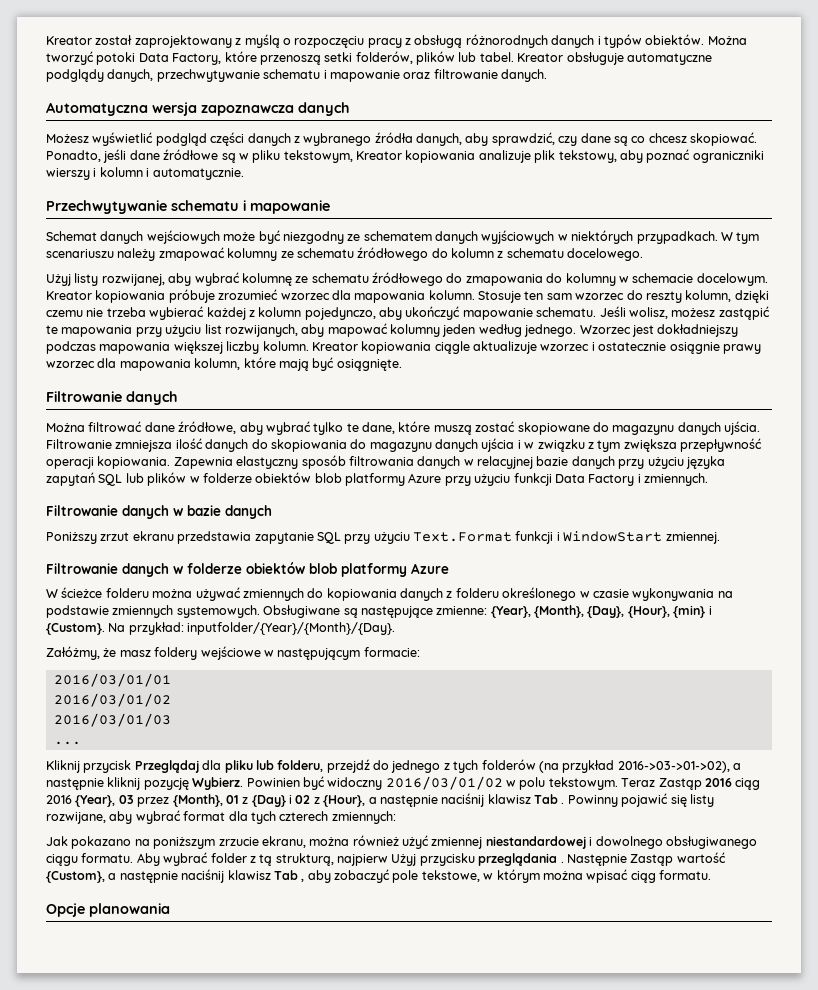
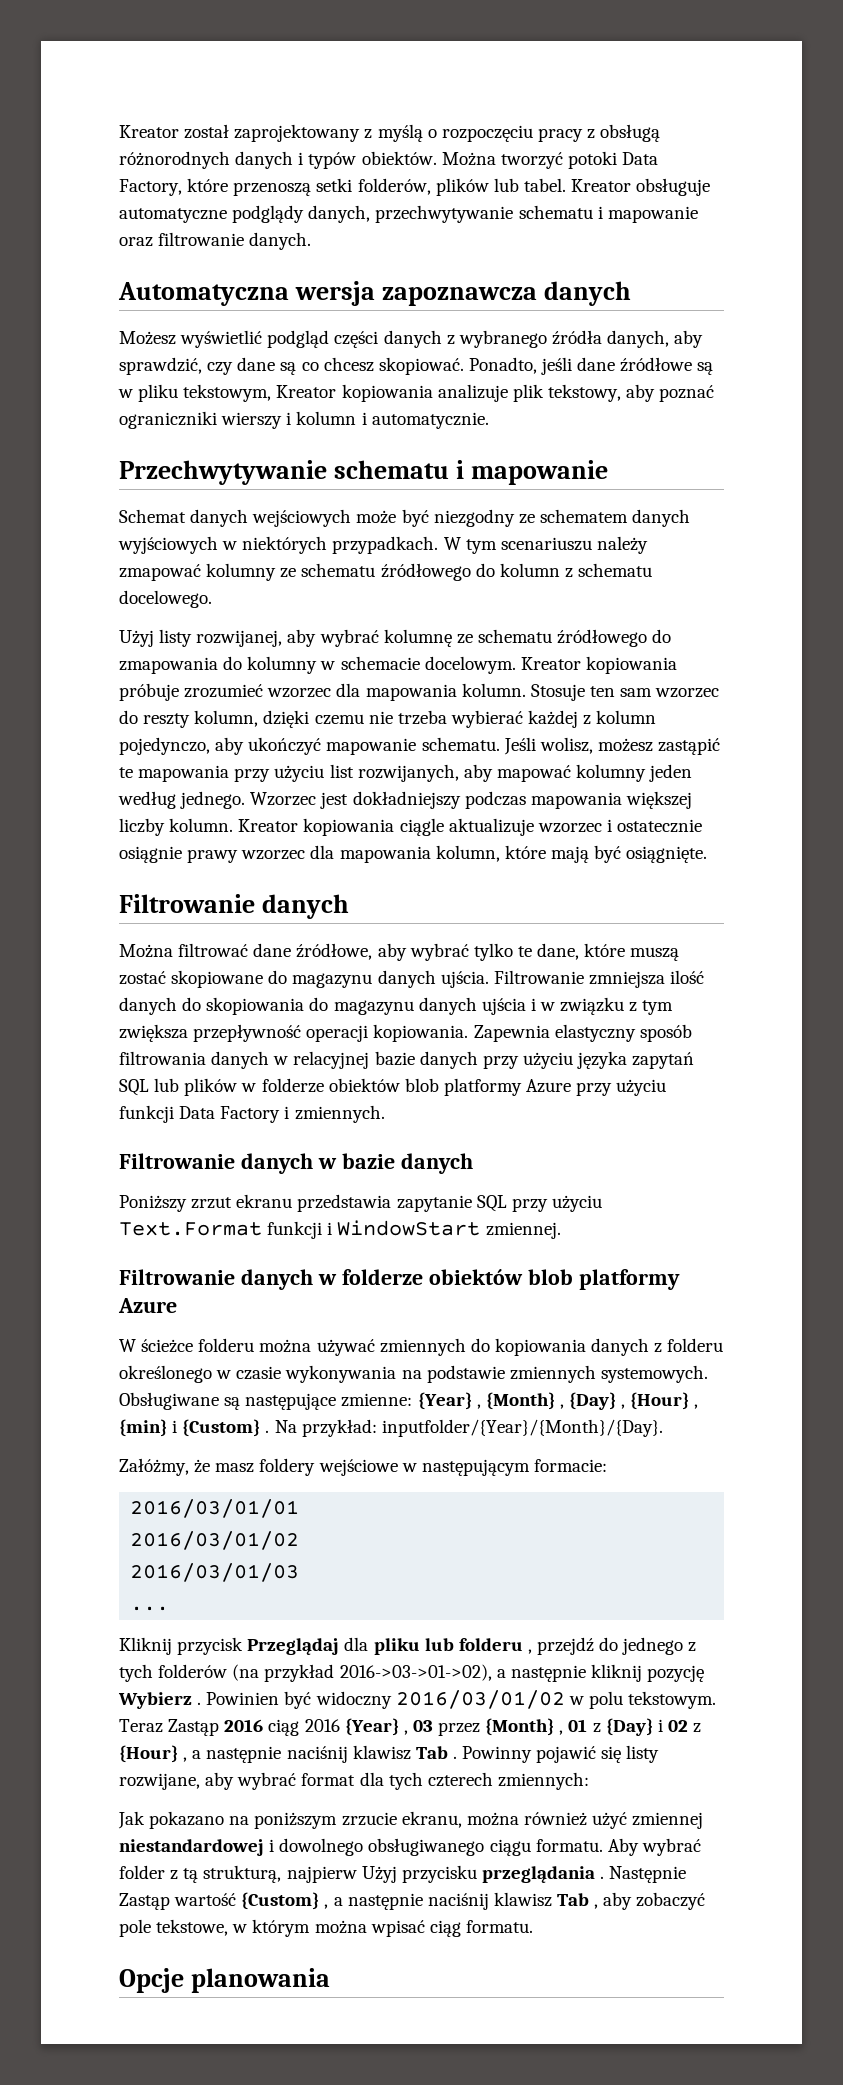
- Obsługiwane są następujące zmienne: {Year}, {Month}, {Day}, {Hour}, {min} i {Custom}.
+ Obsługiwane są następujące zmienne: {Year} , {Month} , {Day} , {Hour} , {min} i {Custom} .
- Kliknij przycisk Przeglądaj dla pliku lub folderu, przejdź do jednego z tych folderów (na przykład 2016->03->01->02), a następnie kliknij pozycję Wybierz.
+ Kliknij przycisk Przeglądaj dla pliku lub folderu , przejdź do jednego z tych folderów (na przykład 2016->03->01->02), a następnie kliknij pozycję Wybierz .
- Teraz Zastąp 2016 ciąg 2016 {Year}, 03 przez {Month}, 01 z {Day} i 02 z {Hour}, a następnie naciśnij klawisz Tab .
+ Teraz Zastąp 2016 ciąg 2016 {Year} , 03 przez {Month} , 01 z {Day} i 02 z {Hour} , a następnie naciśnij klawisz Tab .
- Następnie Zastąp wartość {Custom}, a następnie naciśnij klawisz Tab , aby zobaczyć pole tekstowe, w którym można wpisać ciąg formatu.
+ Następnie Zastąp wartość {Custom} , a następnie naciśnij klawisz Tab , aby zobaczyć pole tekstowe, w którym można wpisać ciąg formatu.

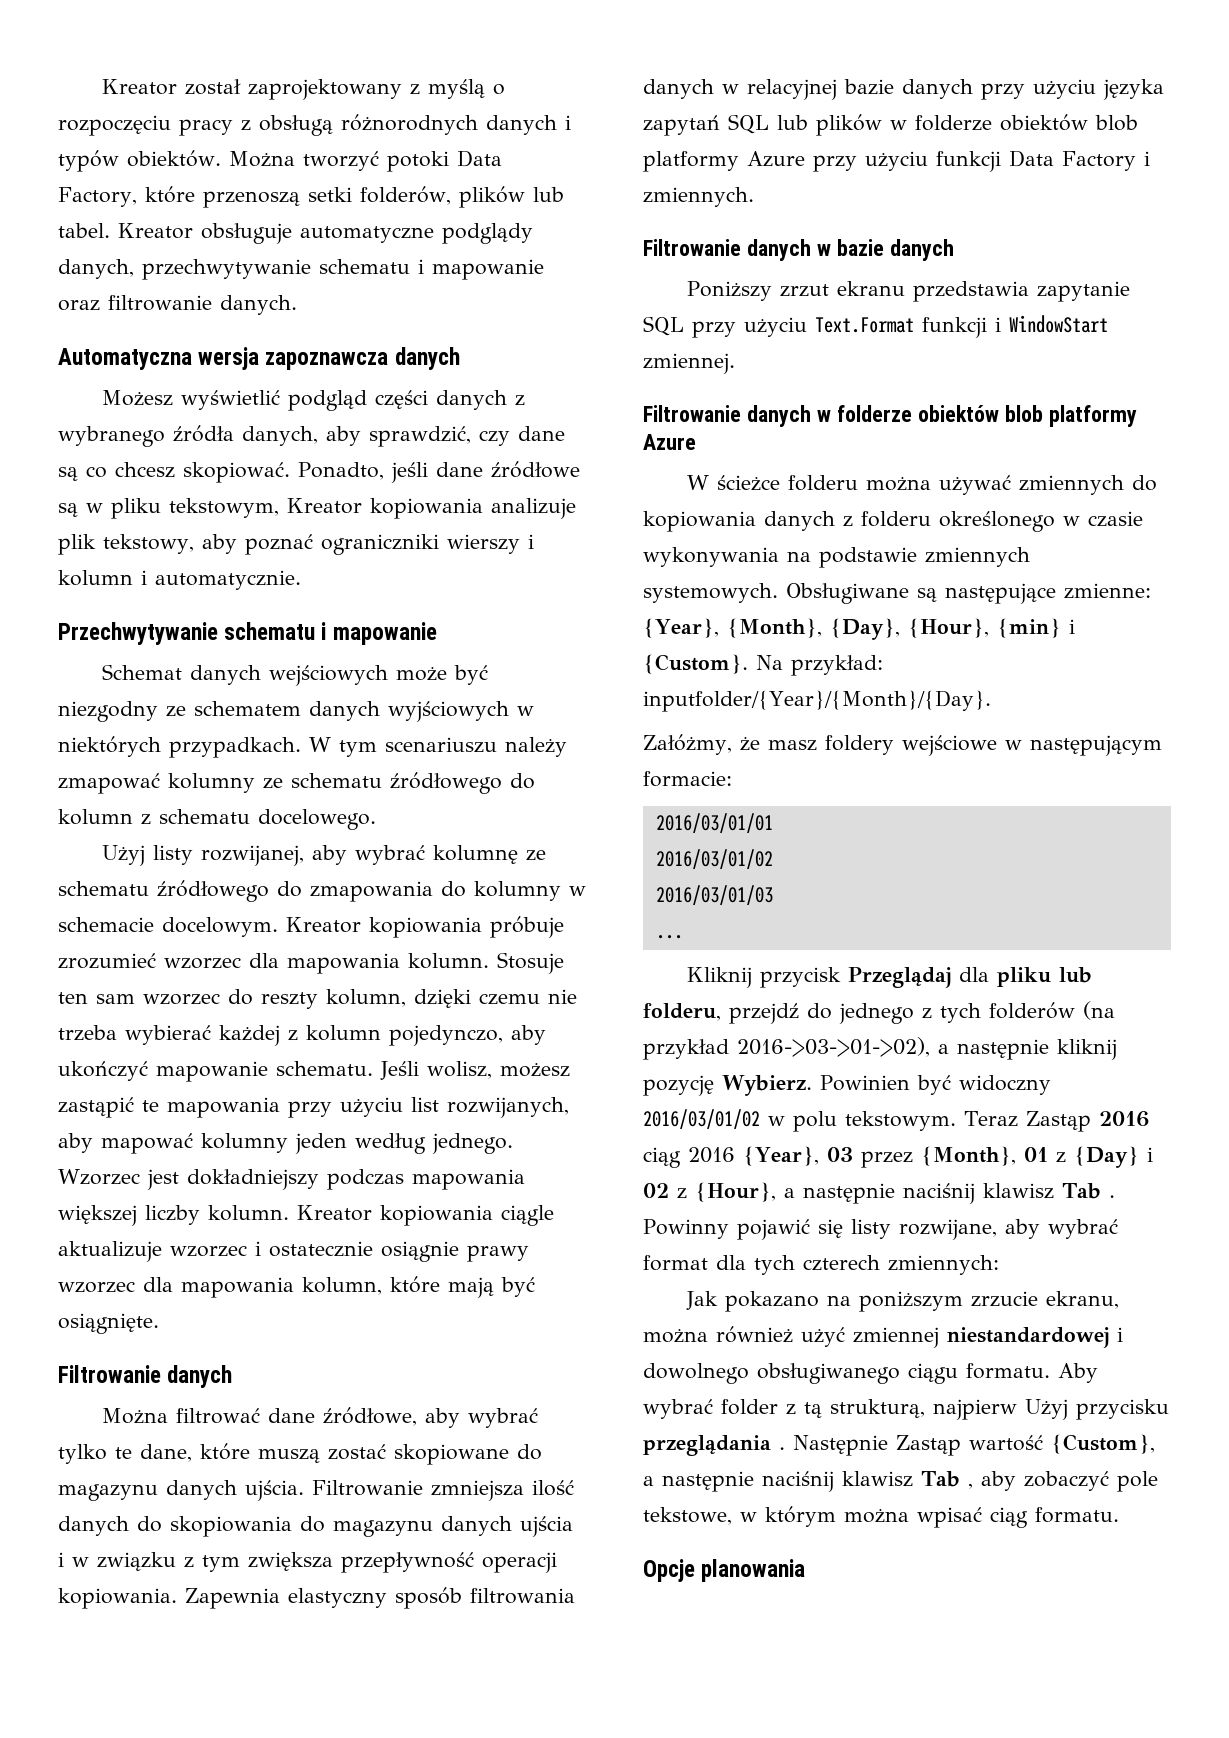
- Obsługiwane są następujące zmienne: {Year} , {Month} , {Day} , {Hour} , {min} i {Custom} .
+ Obsługiwane są następujące zmienne: {Year}, {Month}, {Day}, {Hour}, {min} i {Custom}.
- Kliknij przycisk Przeglądaj dla pliku lub folderu , przejdź do jednego z tych folderów (na przykład 2016->03->01->02), a następnie kliknij pozycję Wybierz .
+ Kliknij przycisk Przeglądaj dla pliku lub folderu, przejdź do jednego z tych folderów (na przykład 2016->03->01->02), a następnie kliknij pozycję Wybierz.
- Teraz Zastąp 2016 ciąg 2016 {Year} , 03 przez {Month} , 01 z {Day} i 02 z {Hour} , a następnie naciśnij klawisz Tab .
+ Teraz Zastąp 2016 ciąg 2016 {Year}, 03 przez {Month}, 01 z {Day} i 02 z {Hour}, a następnie naciśnij klawisz Tab .
- Następnie Zastąp wartość {Custom} , a następnie naciśnij klawisz Tab , aby zobaczyć pole tekstowe, w którym można wpisać ciąg formatu.
+ Następnie Zastąp wartość {Custom}, a następnie naciśnij klawisz Tab , aby zobaczyć pole tekstowe, w którym można wpisać ciąg formatu.

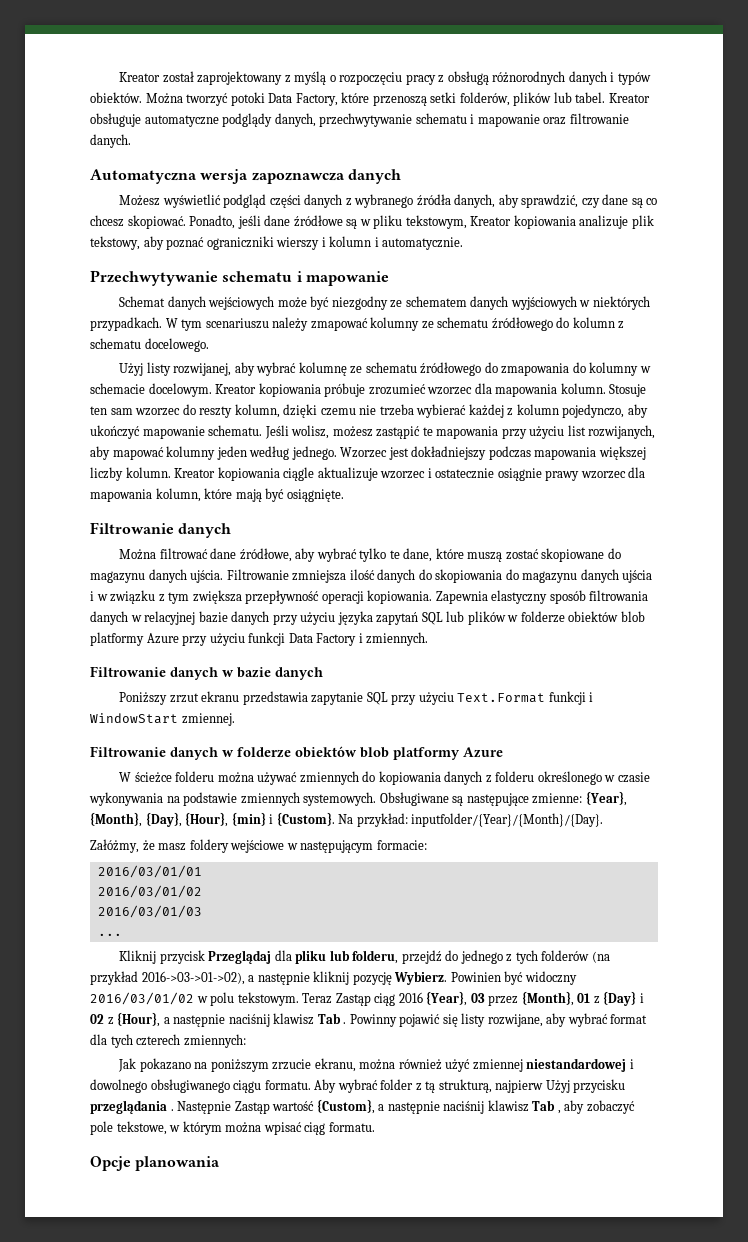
- Teraz Zastąp 2016 ciąg 2016 {Year}, 03 przez {Month}, 01 z {Day} i 02 z {Hour}, a następnie naciśnij klawisz Tab .
+ Teraz Zastąp ciąg 2016 {Year}, 03 przez {Month}, 01 z {Day} i 02 z {Hour}, a następnie naciśnij klawisz Tab .

